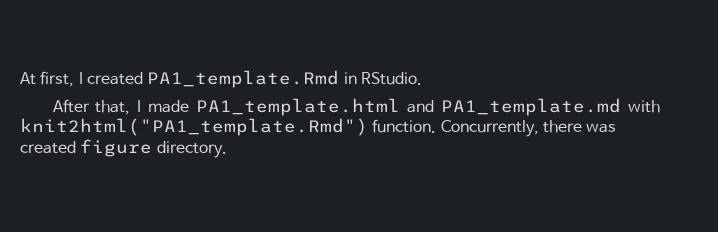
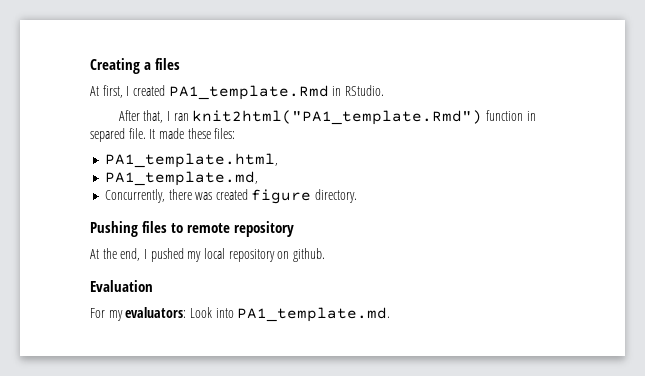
+ Creating a files
- After that, I made PA1_template.html and PA1_template.md with knit2html("PA1_template.Rmd") function. Concurrently, there was created figure directory.
+ After that, I ran knit2html("PA1_template.Rmd") function in separed file. It made these files:
+ PA1_template.html,
+ PA1_template.md,
+ Concurrently, there was created figure directory.
+ Pushing files to remote repository
+ At the end, I pushed my local repository on github.
+ Evaluation
+ For my evaluators: Look into PA1_template.md.

